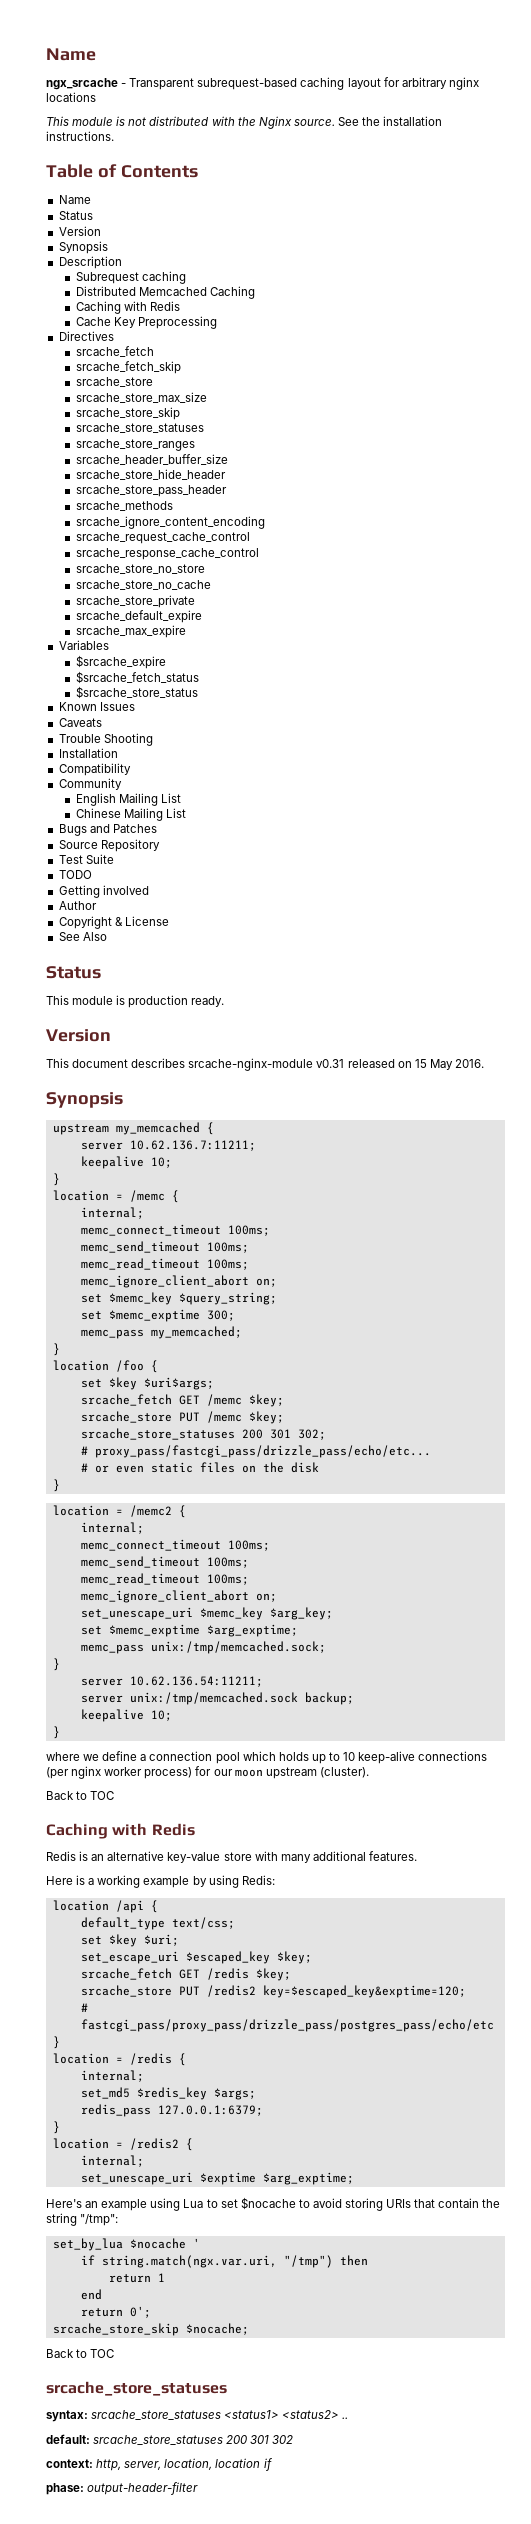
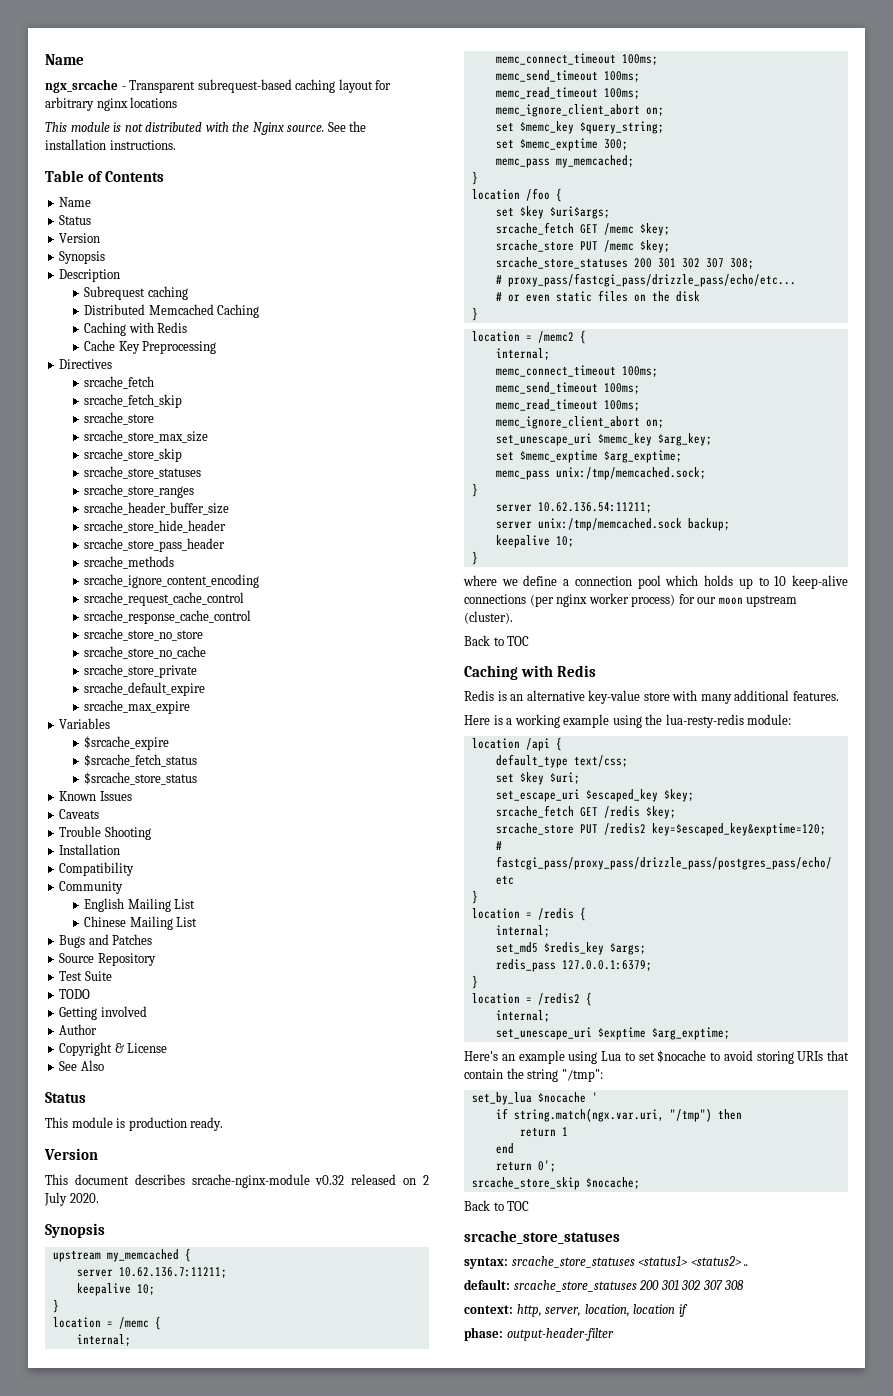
- This document describes srcache-nginx-module v0.31 released on 15 May 2016.
+ This document describes srcache-nginx-module v0.32 released on 2 July 2020.
- srcache_store_statuses 200 301 302;
+ srcache_store_statuses 200 301 302 307 308;
- Here is a working example by using Redis:
+ Here is a working example using the lua-resty-redis module:
- default: srcache_store_statuses 200 301 302
+ default: srcache_store_statuses 200 301 302 307 308

